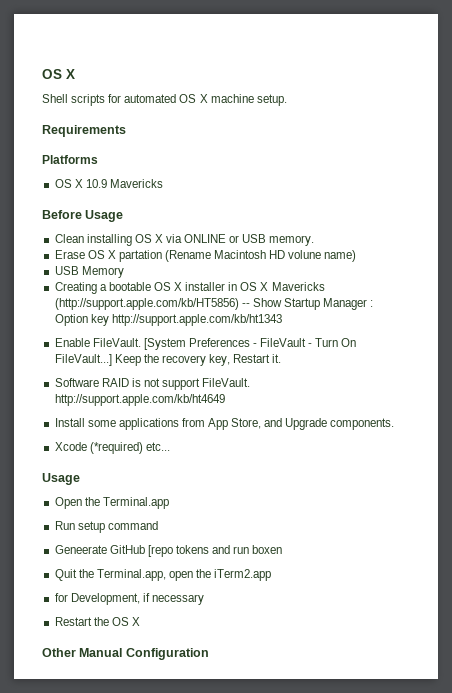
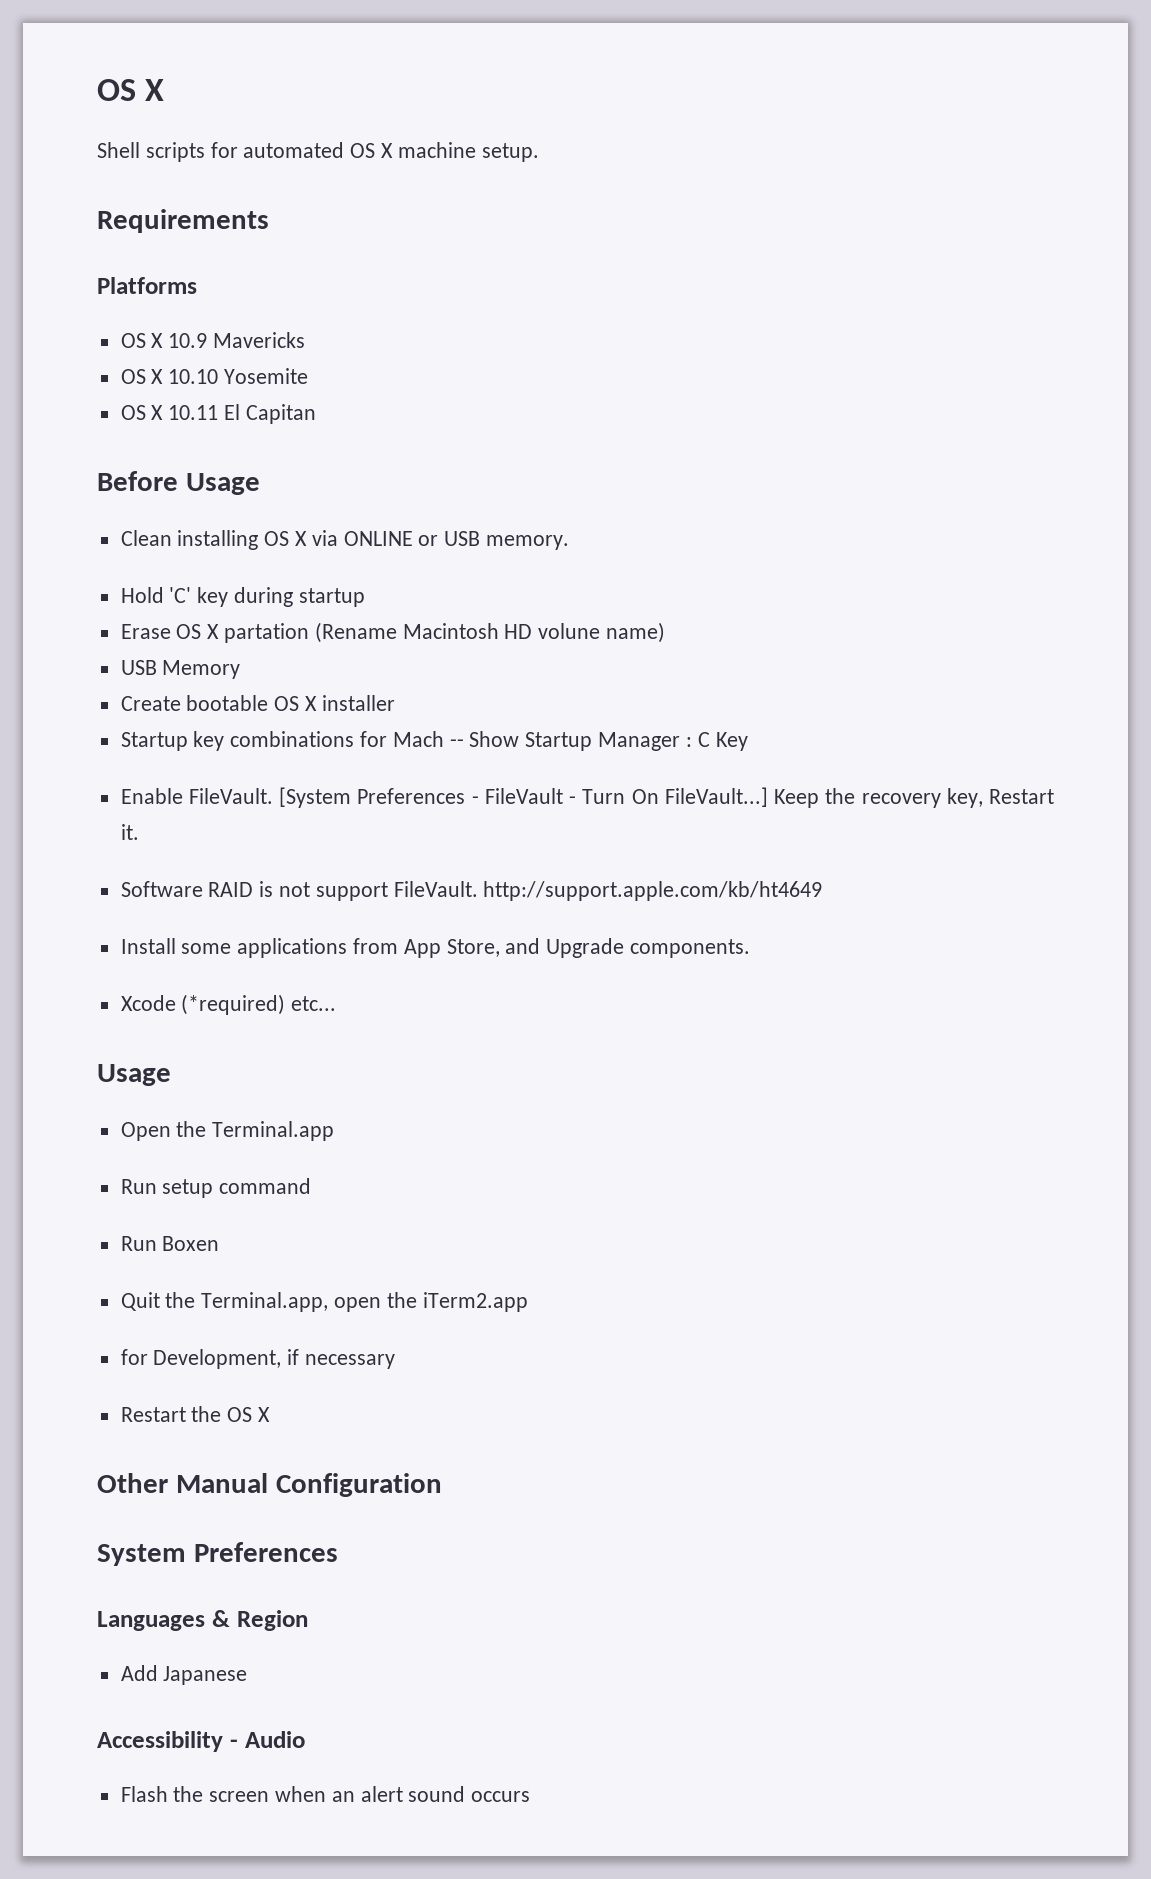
+ OS X 10.10 Yosemite
+ OS X 10.11 El Capitan
+ Hold 'C' key during startup
- Creating a bootable OS X installer in OS X Mavericks (http://support.apple.com/kb/HT5856) -- Show Startup Manager : Option key http://support.apple.com/kb/ht1343
+ Create bootable OS X installer
+ Startup key combinations for Mach -- Show Startup Manager : C Key
- Geneerate GitHub [repo tokens and run boxen
+ Run Boxen
+ System Preferences
+ Languages & Region
+ Add Japanese
+ Accessibility - Audio
+ Flash the screen when an alert sound occurs

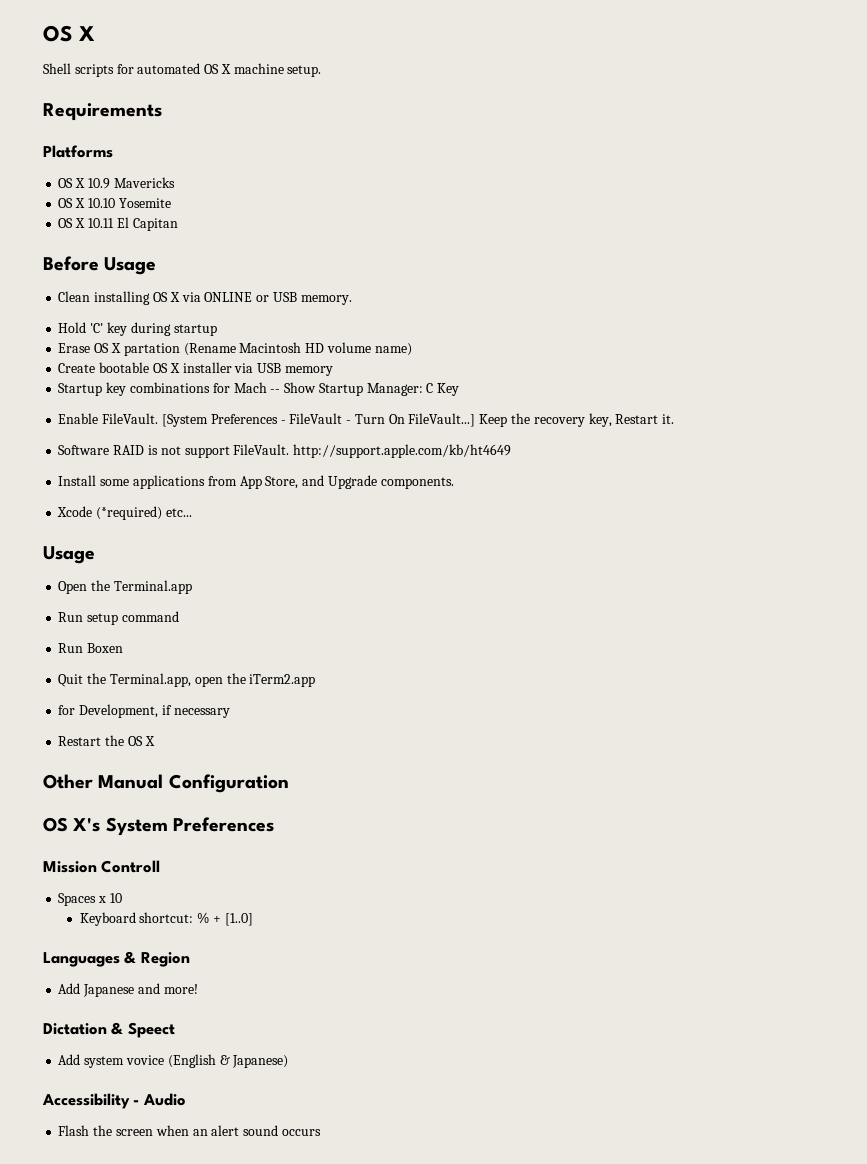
- Erase OS X partation (Rename Macintosh HD volune name)
+ Erase OS X partation (Rename Macintosh HD volume name)
- USB Memory
- Create bootable OS X installer
+ Create bootable OS X installer via USB memory
- Startup key combinations for Mach -- Show Startup Manager : C Key
+ Startup key combinations for Mach -- Show Startup Manager: C Key
- System Preferences
+ OS X's System Preferences
+ Mission Controll
+ Spaces x 10
+ Keyboard shortcut: % + [1..0]
- Add Japanese
+ Add Japanese and more!
+ Dictation & Speect
+ Add system vovice (English & Japanese)

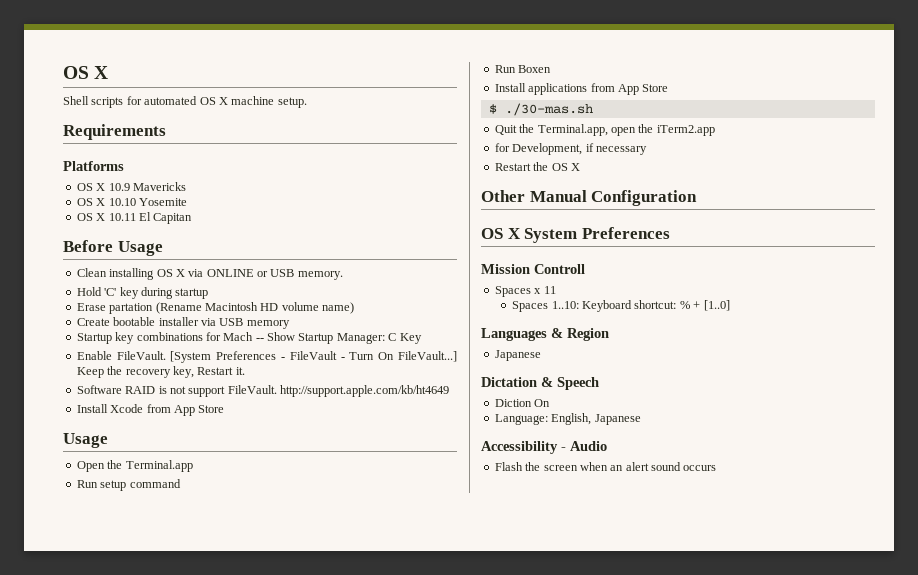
- Erase OS X partation (Rename Macintosh HD volume name)
+ Erase partation (Rename Macintosh HD volume name)
- Create bootable OS X installer via USB memory
+ Create bootable installer via USB memory
- Install some applications from App Store, and Upgrade components.
- Xcode (*required) etc...
+ Install Xcode from App Store
+ Install applications from App Store
+ $ ./30-mas.sh
- OS X's System Preferences
+ OS X System Preferences
- Spaces x 10
- Keyboard shortcut: % + [1..0]
+ Spaces x 11
+ Spaces 1..10: Keyboard shortcut: % + [1..0]
  Languages & Region
- Add Japanese and more!
+ Japanese
- Dictation & Speect
- Add system vovice (English & Japanese)
+ Dictation & Speech
+ Diction On
+ Language: English, Japanese

